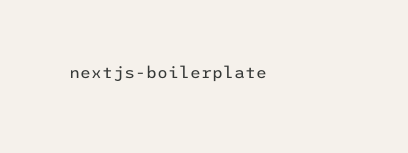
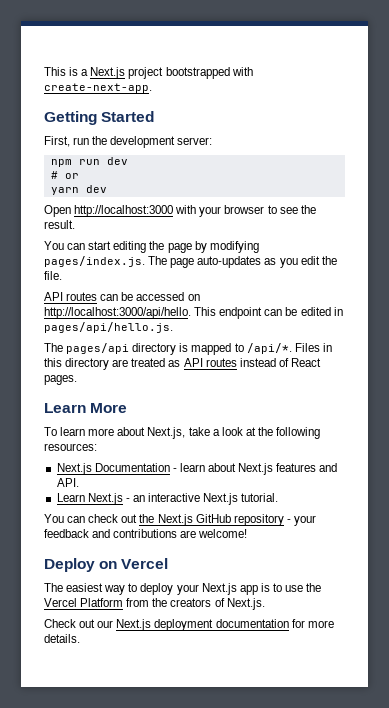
- nextjs-boilerplate
+ This is a Next.js project bootstrapped with create-next-app.
+ Getting Started
+ First, run the development server:
+ npm run dev
+ # or
+ yarn dev
+ Open http://localhost:3000 with your browser to see the result.
+ You can start editing the page by modifying pages/index.js. The page auto-updates as you edit the file.
+ API routes can be accessed on http://localhost:3000/api/hello. This endpoint can be edited in pages/api/hello.js.
+ The pages/api directory is mapped to /api/*. Files in this directory are treated as API routes instead of React pages.
+ Learn More
+ To learn more about Next.js, take a look at the following resources:
+ Next.js Documentation - learn about Next.js features and API.
+ Learn Next.js - an interactive Next.js tutorial.
+ You can check out the Next.js GitHub repository - your feedback and contributions are welcome!
+ Deploy on Vercel
+ The easiest way to deploy your Next.js app is to use the Vercel Platform from the creators of Next.js.
+ Check out our Next.js deployment documentation for more details.

